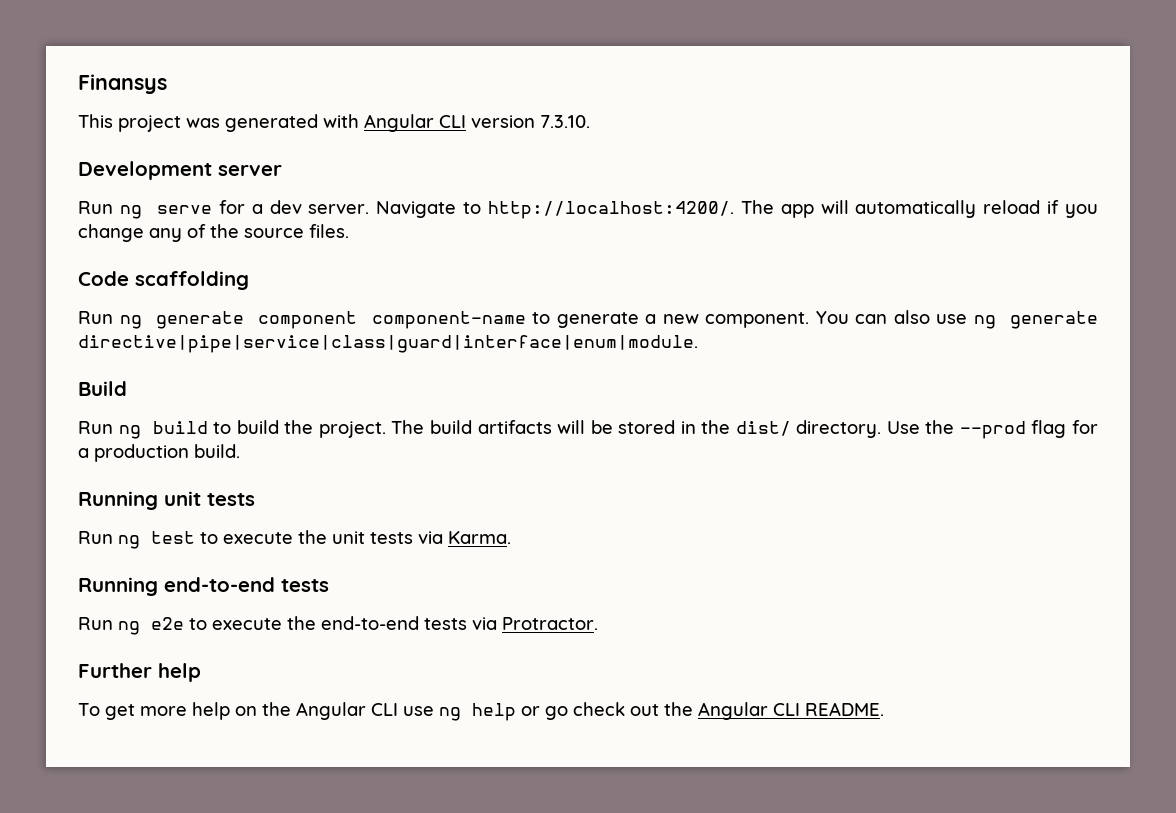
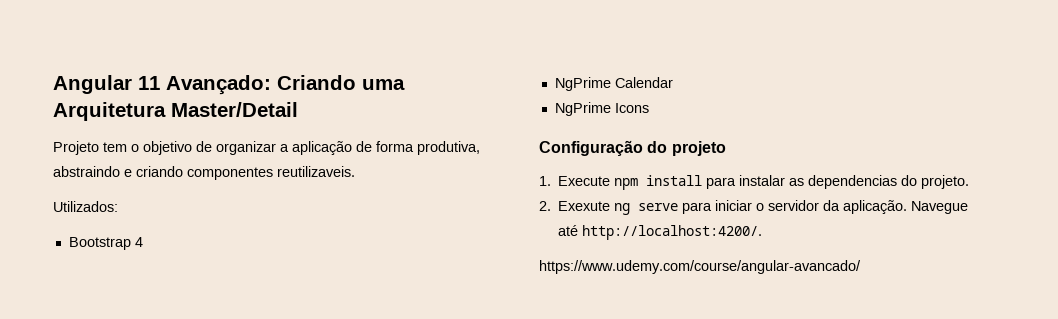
- Finansys
- This project was generated with Angular CLI version 7.3.10.
- Development server
- Run ng serve for a dev server. Navigate to http://localhost:4200/. The app will automatically reload if you change any of the source files.
- Code scaffolding
- Run ng generate component component-name to generate a new component. You can also use ng generate directive|pipe|service|class|guard|interface|enum|module.
- Build
- Run ng build to build the project. The build artifacts will be stored in the dist/ directory. Use the --prod flag for a production build.
- Running unit tests
- Run ng test to execute the unit tests via Karma.
- Running end-to-end tests
- Run ng e2e to execute the end-to-end tests via Protractor.
- Further help
- To get more help on the Angular CLI use ng help or go check out the Angular CLI README.
+ Angular 11 Avançado: Criando uma Arquitetura Master/Detail
+ Projeto tem o objetivo de organizar a aplicação de forma produtiva, abstraindo e criando componentes reutilizaveis.
+ Utilizados:
+ Bootstrap 4
+ NgPrime Calendar
+ NgPrime Icons
+ Configuração do projeto
+ 1. Execute npm install para instalar as dependencias do projeto.
+ 2. Exexute ng serve para iniciar o servidor da aplicação. Navegue até http://localhost:4200/.
+ https://www.udemy.com/course/angular-avancado/

